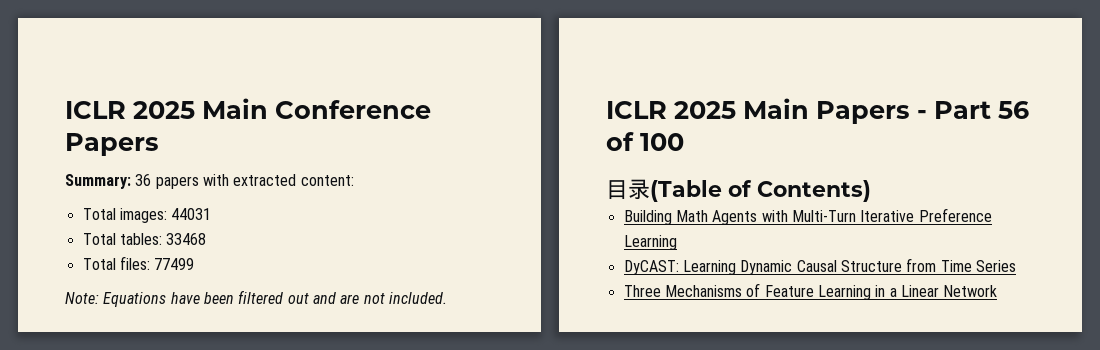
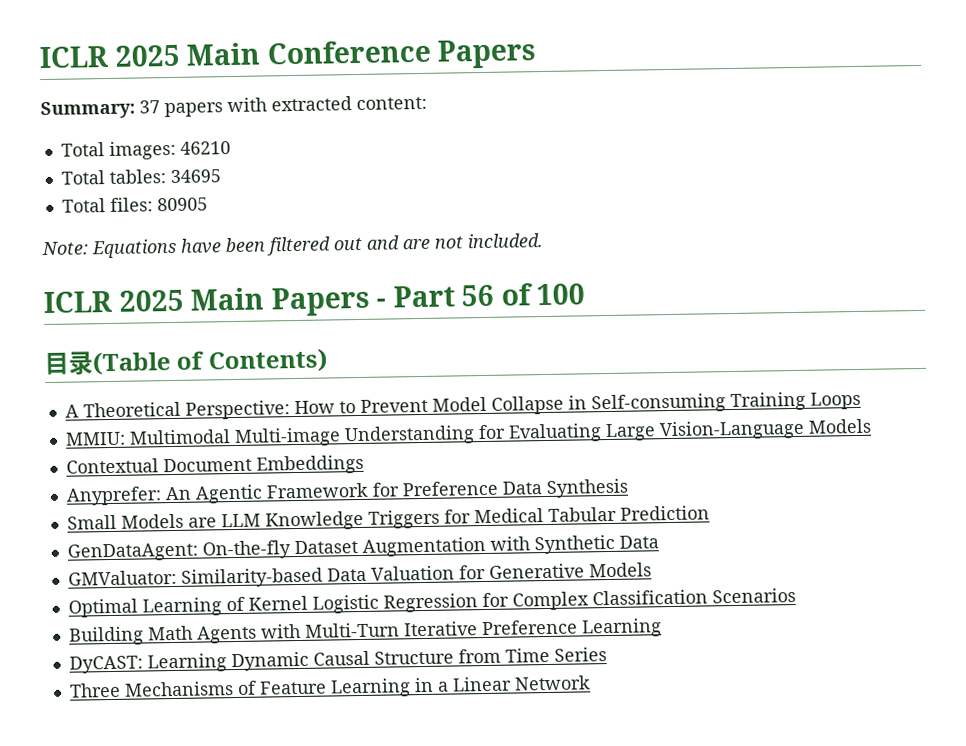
- Summary: 36 papers with extracted content:
+ Summary: 37 papers with extracted content:
- Total images: 44031
+ Total images: 46210
- Total tables: 33468
+ Total tables: 34695
- Total files: 77499
+ Total files: 80905
+ A Theoretical Perspective: How to Prevent Model Collapse in Self-consuming Training Loops
+ MMIU: Multimodal Multi-image Understanding for Evaluating Large Vision-Language Models
+ Contextual Document Embeddings
+ Anyprefer: An Agentic Framework for Preference Data Synthesis
+ Small Models are LLM Knowledge Triggers for Medical Tabular Prediction
+ GenDataAgent: On-the-fly Dataset Augmentation with Synthetic Data
+ GMValuator: Similarity-based Data Valuation for Generative Models
+ Optimal Learning of Kernel Logistic Regression for Complex Classification Scenarios

